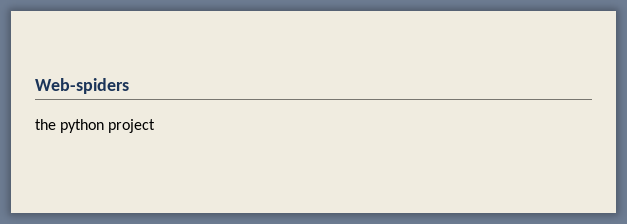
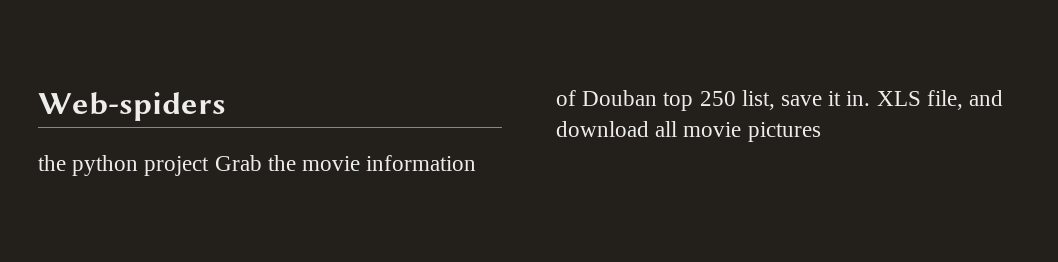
- the python project
+ the python project Grab the movie information of Douban top 250 list, save it in. XLS file, and download all movie pictures

